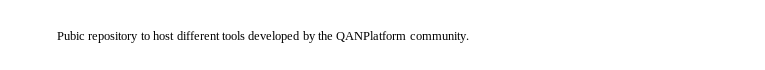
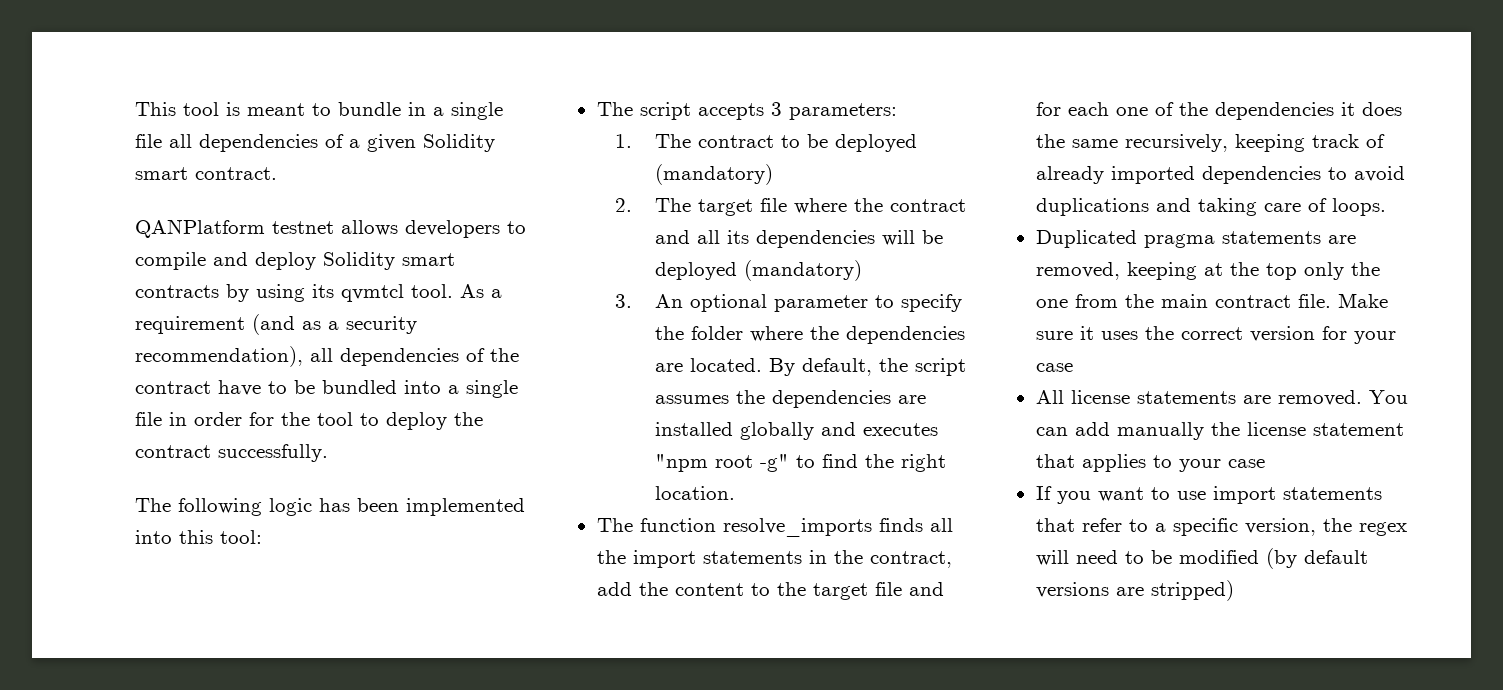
- Pubic repository to host different tools developed by the QANPlatform community.
+ This tool is meant to bundle in a single file all dependencies of a given Solidity smart contract.
+ QANPlatform testnet allows developers to compile and deploy Solidity smart contracts by using its qvmtcl tool. As a requirement (and as a security recommendation), all dependencies of the contract have to be bundled into a single file in order for the tool to deploy the contract successfully.
+ The following logic has been implemented into this tool:
+ The script accepts 3 parameters:
+ 1. The contract to be deployed (mandatory)
+ 2. The target file where the contract and all its dependencies will be deployed (mandatory)
+ 3. An optional parameter to specify the folder where the dependencies are located. By default, the script assumes the dependencies are installed globally and executes "npm root -g" to find the right location.
+ The function resolve_imports finds all the import statements in the contract, add the content to the target file and for each one of the dependencies it does the same recursively, keeping track of already imported dependencies to avoid duplications and taking care of loops.
+ Duplicated pragma statements are removed, keeping at the top only the one from the main contract file. Make sure it uses the correct version for your case
+ All license statements are removed. You can add manually the license statement that applies to your case
+ If you want to use import statements that refer to a specific version, the regex will need to be modified (by default versions are stripped)

